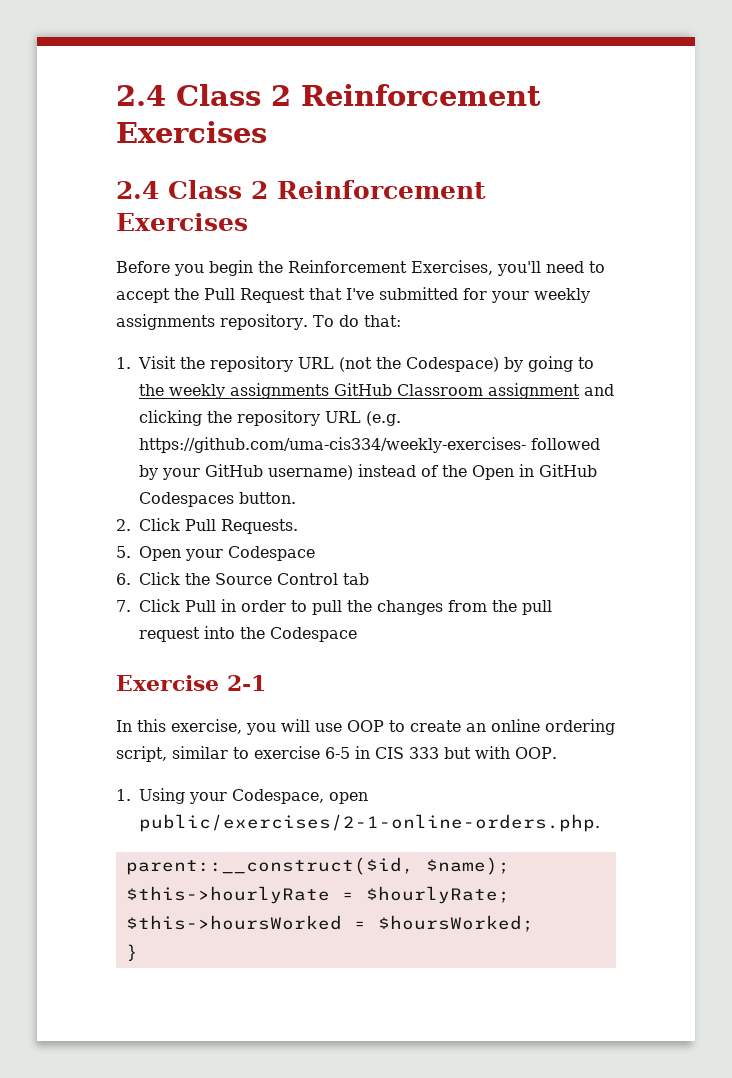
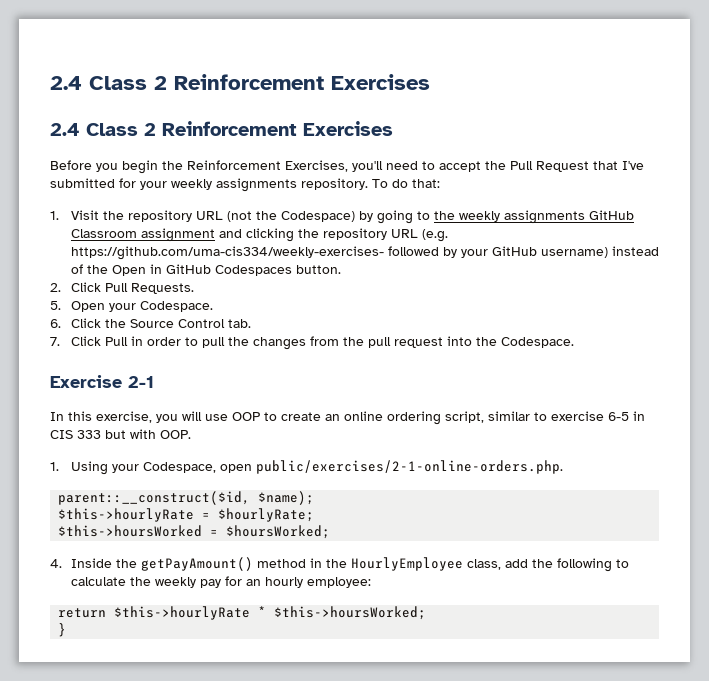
- 5. Open your Codespace
+ 5. Open your Codespace.
- 6. Click the Source Control tab
+ 6. Click the Source Control tab.
- 7. Click Pull in order to pull the changes from the pull request into the Codespace
+ 7. Click Pull in order to pull the changes from the pull request into the Codespace.
+ 4. Inside the getPayAmount() method in the HourlyEmployee class, add the following to calculate the weekly pay for an hourly employee:
+ return $this->hourlyRate * $this->hoursWorked;

